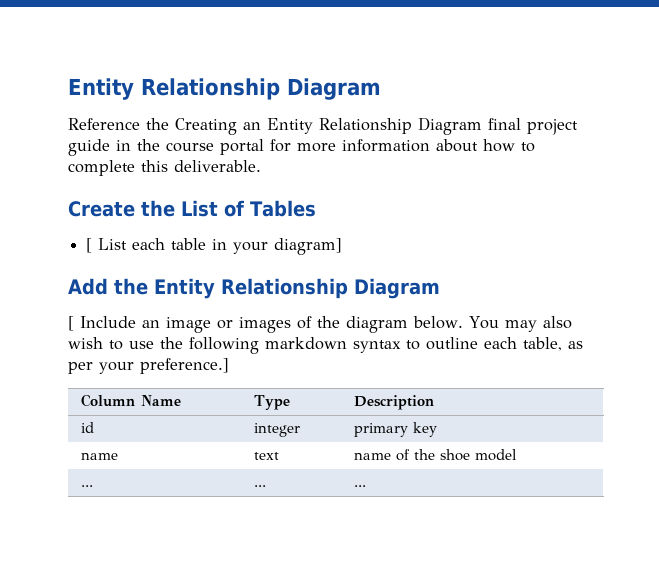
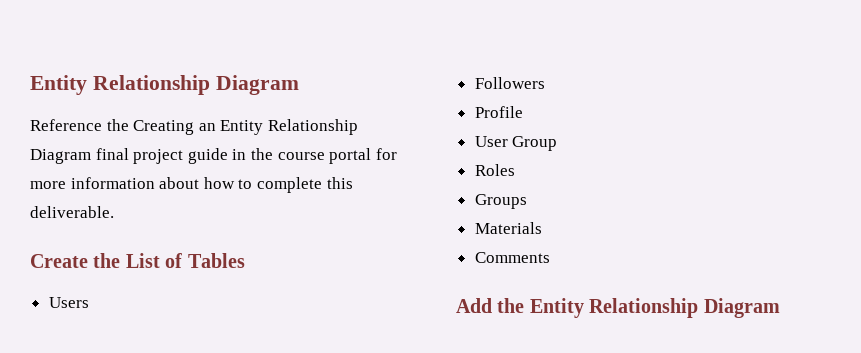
- [ List each table in your diagram]
+ Users
+ Followers
+ Profile
+ User Group
+ Roles
+ Groups
+ Materials
+ Comments
- [ Include an image or images of the diagram below. You may also wish to use the following markdown syntax to outline each table, as per your preference.]
- Column Name | Type | Description
- id | integer | primary key
- name | text | name of the shoe model
- ... | ... | ...

